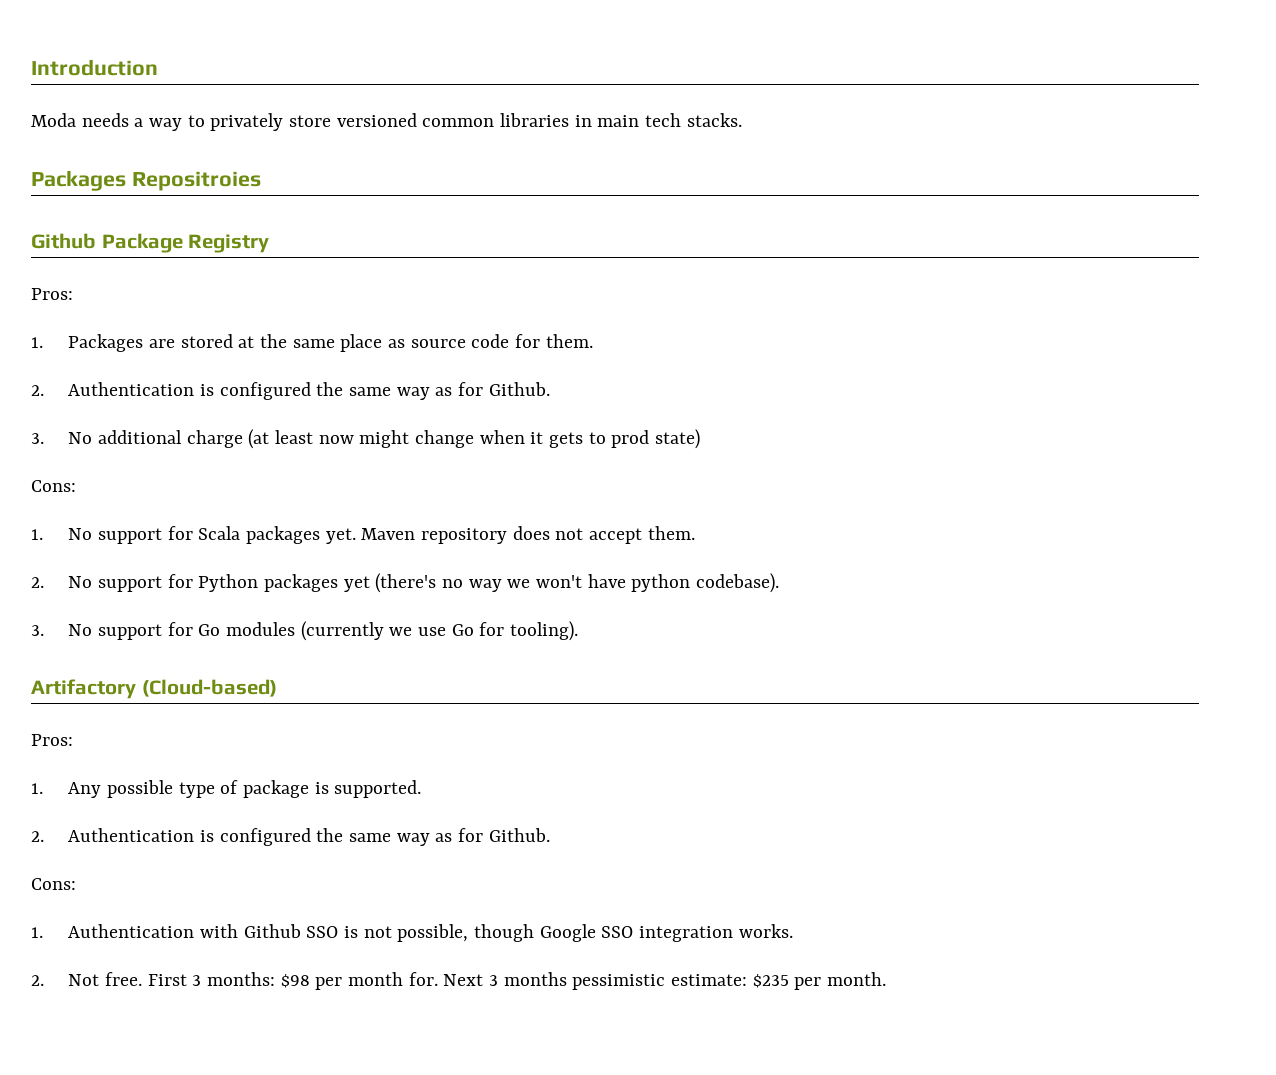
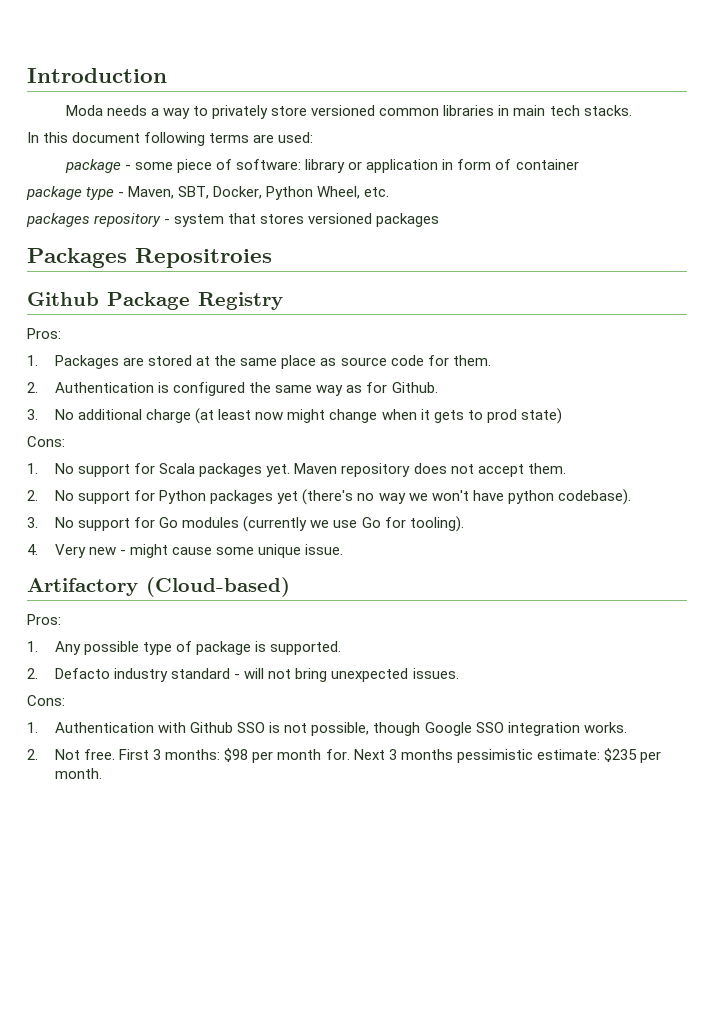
+ In this document following terms are used:
+ package - some piece of software: library or application in form of container
+ package type - Maven, SBT, Docker, Python Wheel, etc.
+ packages repository - system that stores versioned packages
+ 4. Very new - might cause some unique issue.
  1. Any possible type of package is supported.
- 2. Authentication is configured the same way as for Github.
+ 2. Defacto industry standard - will not bring unexpected issues.

